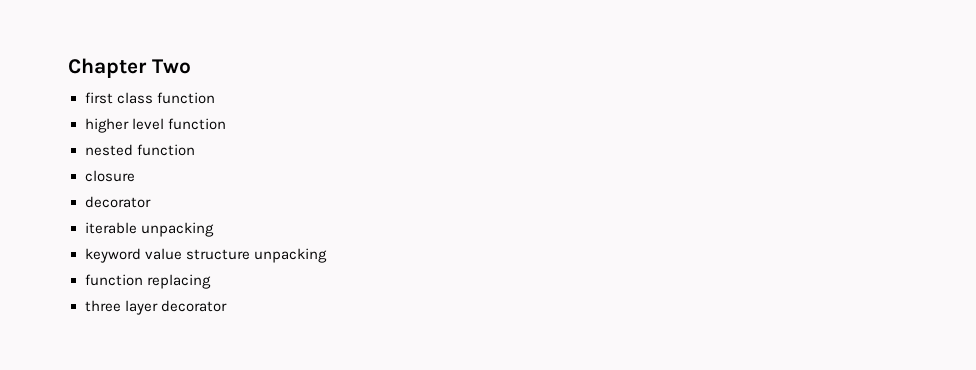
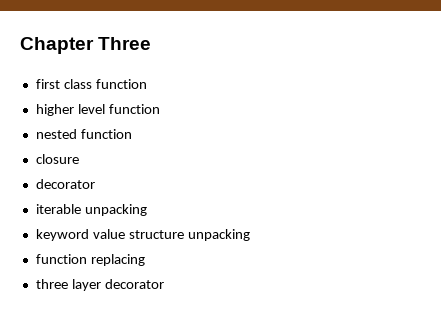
- Chapter Two
+ Chapter Three

